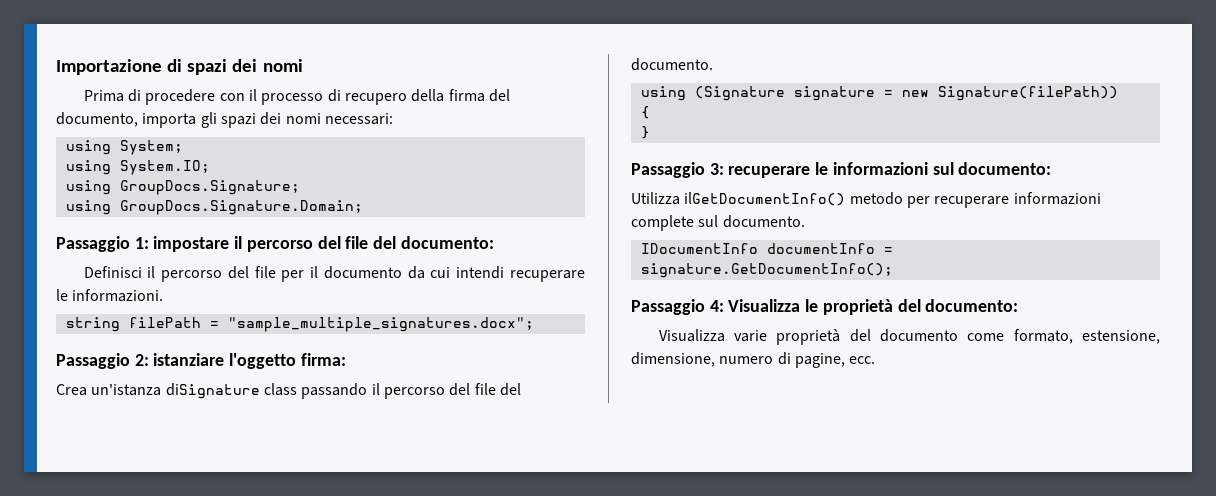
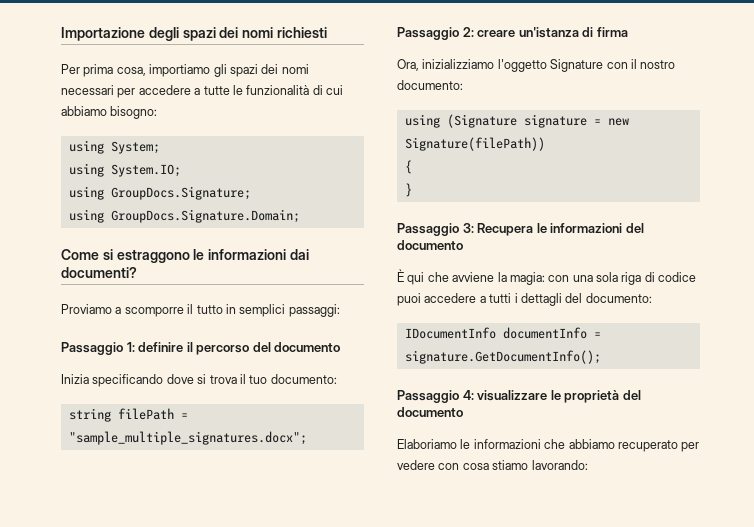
- Importazione di spazi dei nomi
- Prima di procedere con il processo di recupero della firma del documento, importa gli spazi dei nomi necessari:
+ Importazione degli spazi dei nomi richiesti
+ Per prima cosa, importiamo gli spazi dei nomi necessari per accedere a tutte le funzionalità di cui abbiamo bisogno:
+ Come si estraggono le informazioni dai documenti?
+ Proviamo a scomporre il tutto in semplici passaggi:
- Passaggio 1: impostare il percorso del file del documento:
- Definisci il percorso del file per il documento da cui intendi recuperare le informazioni.
+ Passaggio 1: definire il percorso del documento
+ Inizia specificando dove si trova il tuo documento:
- Passaggio 2: istanziare l'oggetto firma:
- Crea un'istanza diSignature class passando il percorso del file del documento.
+ Passaggio 2: creare un'istanza di firma
+ Ora, inizializziamo l'oggetto Signature con il nostro documento:
- Passaggio 3: recuperare le informazioni sul documento:
- Utilizza ilGetDocumentInfo() metodo per recuperare informazioni complete sul documento.
+ Passaggio 3: Recupera le informazioni del documento
+ È qui che avviene la magia: con una sola riga di codice puoi accedere a tutti i dettagli del documento:
- Passaggio 4: Visualizza le proprietà del documento:
- Visualizza varie proprietà del documento come formato, estensione, dimensione, numero di pagine, ecc.
+ Passaggio 4: visualizzare le proprietà del documento
+ Elaboriamo le informazioni che abbiamo recuperato per vedere con cosa stiamo lavorando:

